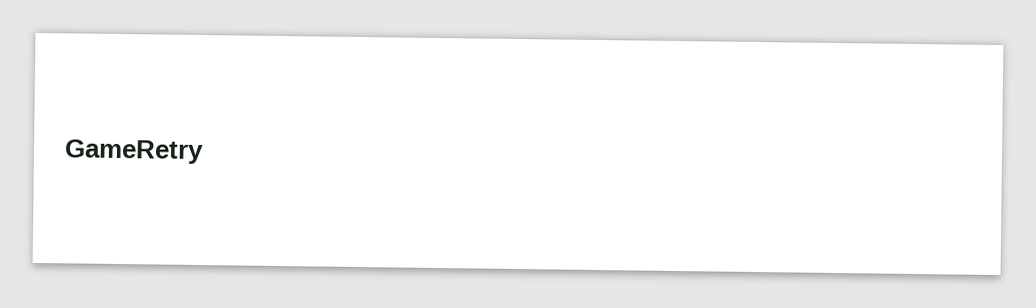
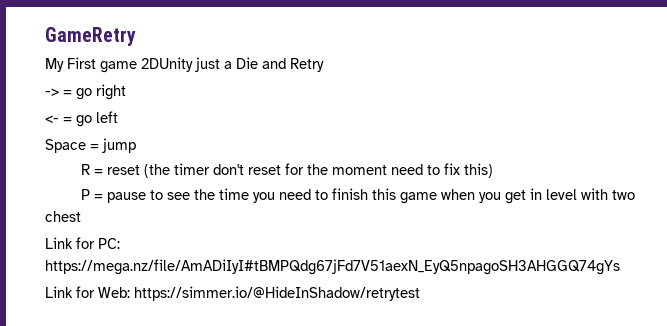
+ My First game 2DUnity just a Die and Retry
+ -> = go right
+ <- = go left
+ Space = jump
+ R = reset (the timer don't reset for the moment need to fix this)
+ P = pause to see the time you need to finish this game when you get in level with two chest
+ Link for PC: https://mega.nz/file/AmADiIyI#tBMPQdg67jFd7V51aexN_EyQ5npagoSH3AHGGQ74gYs
+ Link for Web: https://simmer.io/@HideInShadow/retrytest

